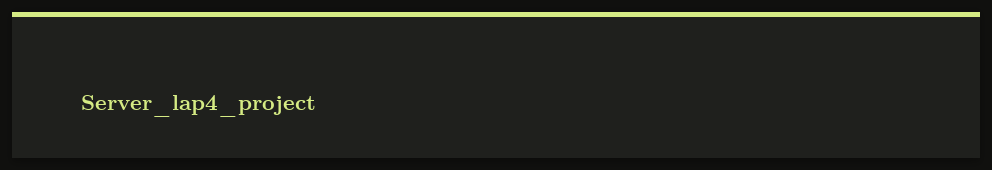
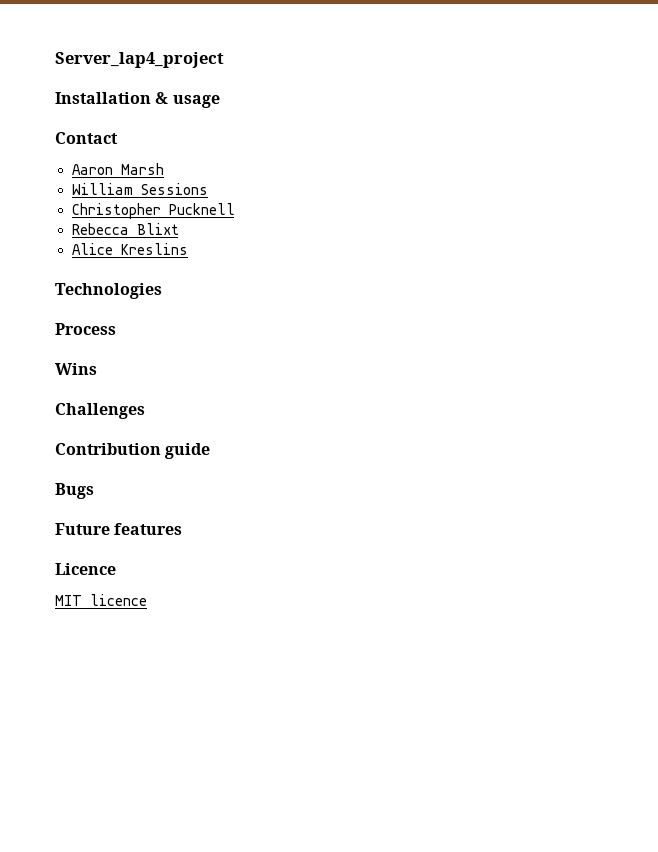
+ Installation & usage
+ Contact
+ Aaron Marsh
+ William Sessions
+ Christopher Pucknell
+ Rebecca Blixt
+ Alice Kreslins
+ Technologies
+ Process
+ Wins
+ Challenges
+ Contribution guide
+ Bugs
+ Future features
+ Licence
+ MIT licence

